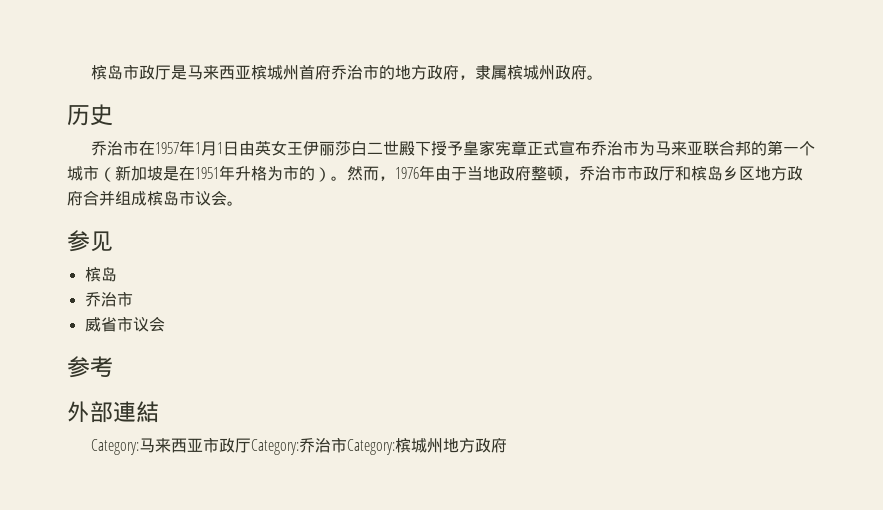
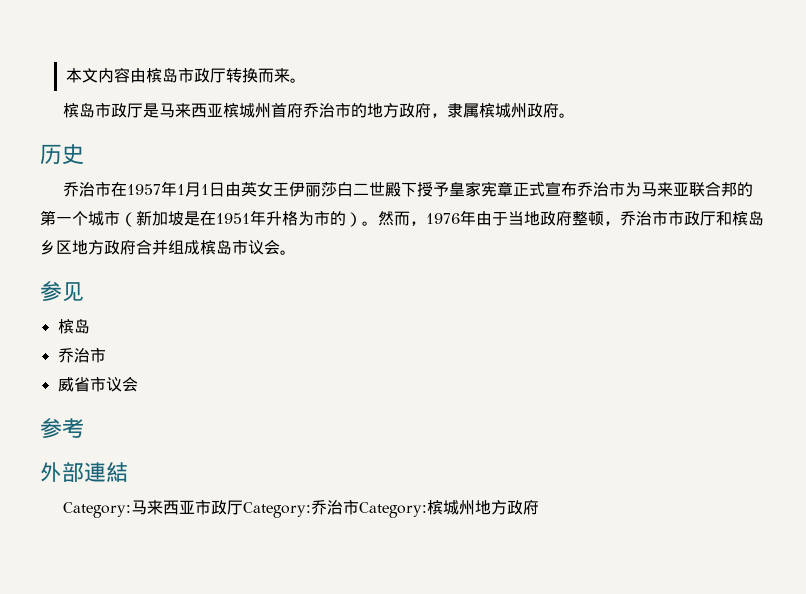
+ 本文内容由槟岛市政厅转换而来。

